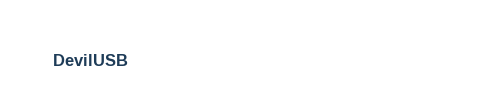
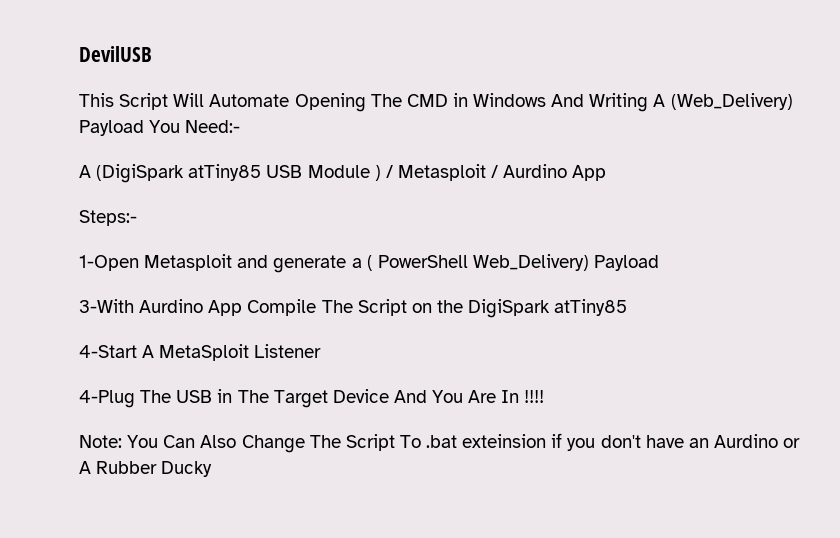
+ This Script Will Automate Opening The CMD in Windows And Writing A (Web_Delivery) Payload You Need:-
+ A (DigiSpark atTiny85 USB Module ) / Metasploit / Aurdino App
+ Steps:-
+ 1-Open Metasploit and generate a ( PowerShell Web_Delivery) Payload
+ 3-With Aurdino App Compile The Script on the DigiSpark atTiny85
+ 4-Start A MetaSploit Listener
+ 4-Plug The USB in The Target Device And You Are In !!!!
+ Note: You Can Also Change The Script To .bat exteinsion if you don't have an Aurdino or A Rubber Ducky

